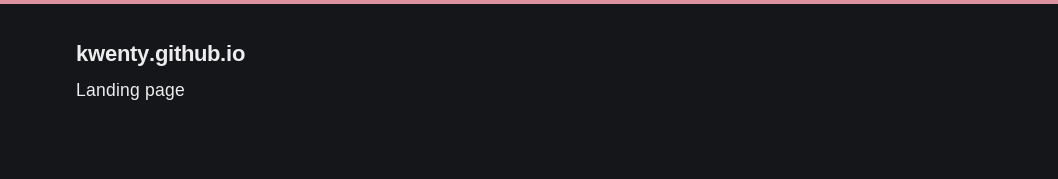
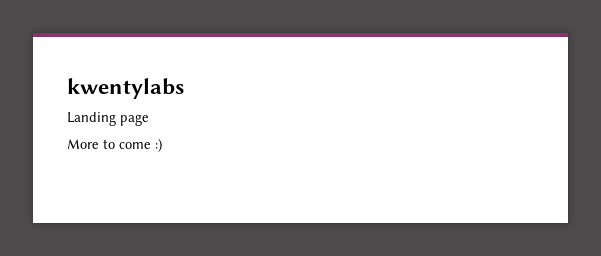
- kwenty.github.io
+ kwentylabs
+ More to come :)

